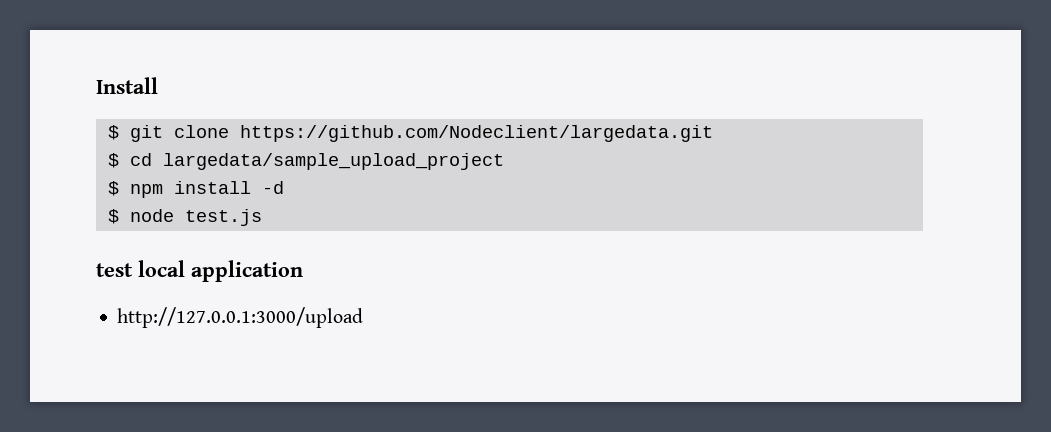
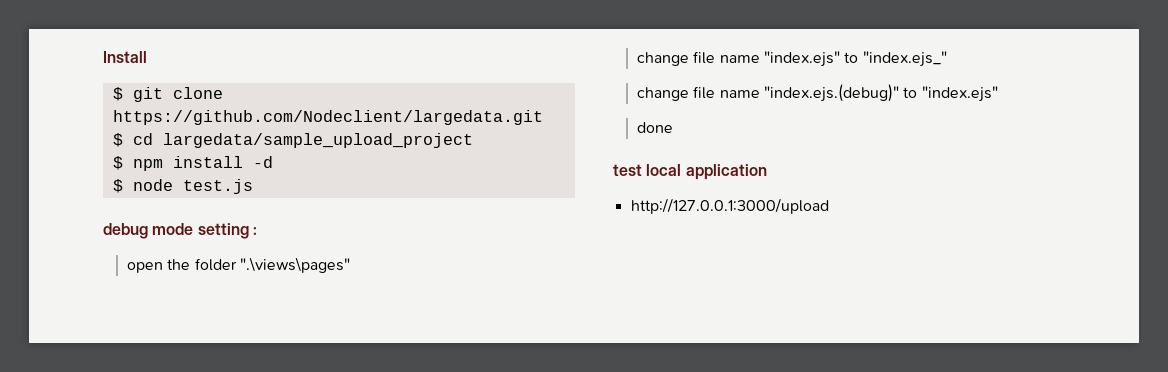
+ debug mode setting :
+ open the folder ".\views\pages"
+ change file name "index.ejs" to "index.ejs_"
+ change file name "index.ejs.(debug)" to "index.ejs"
+ done

